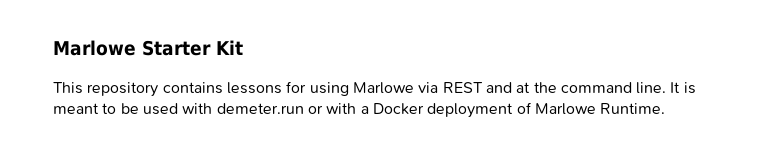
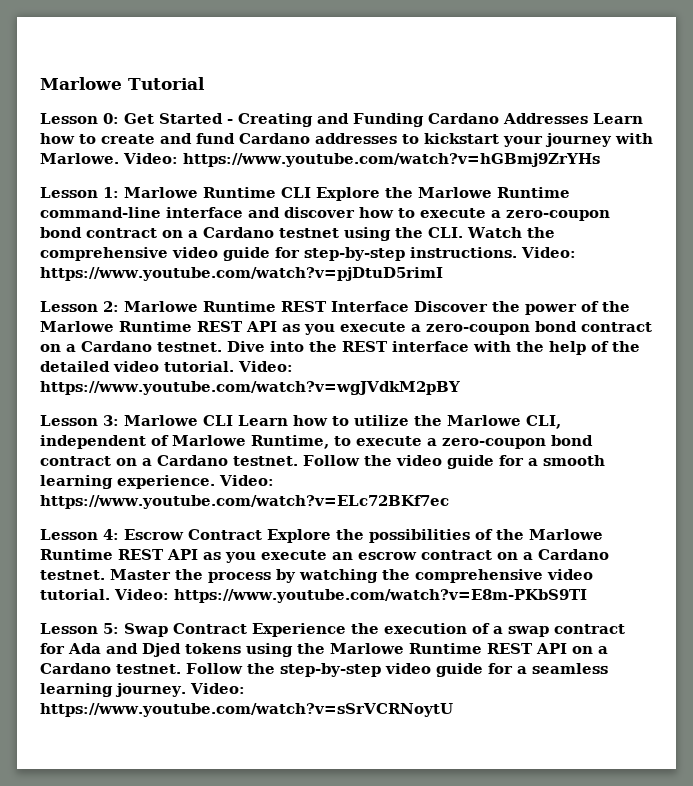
- Marlowe Starter Kit
- This repository contains lessons for using Marlowe via REST and at the command line. It is meant to be used with demeter.run or with a Docker deployment of Marlowe Runtime.
+ Marlowe Tutorial
+ Lesson 0: Get Started - Creating and Funding Cardano Addresses Learn how to create and fund Cardano addresses to kickstart your journey with Marlowe. Video: https://www.youtube.com/watch?v=hGBmj9ZrYHs
+ Lesson 1: Marlowe Runtime CLI Explore the Marlowe Runtime command-line interface and discover how to execute a zero-coupon bond contract on a Cardano testnet using the CLI. Watch the comprehensive video guide for step-by-step instructions. Video: https://www.youtube.com/watch?v=pjDtuD5rimI
+ Lesson 2: Marlowe Runtime REST Interface Discover the power of the Marlowe Runtime REST API as you execute a zero-coupon bond contract on a Cardano testnet. Dive into the REST interface with the help of the detailed video tutorial. Video: https://www.youtube.com/watch?v=wgJVdkM2pBY
+ Lesson 3: Marlowe CLI Learn how to utilize the Marlowe CLI, independent of Marlowe Runtime, to execute a zero-coupon bond contract on a Cardano testnet. Follow the video guide for a smooth learning experience. Video: https://www.youtube.com/watch?v=ELc72BKf7ec
+ Lesson 4: Escrow Contract Explore the possibilities of the Marlowe Runtime REST API as you execute an escrow contract on a Cardano testnet. Master the process by watching the comprehensive video tutorial. Video: https://www.youtube.com/watch?v=E8m-PKbS9TI
+ Lesson 5: Swap Contract Experience the execution of a swap contract for Ada and Djed tokens using the Marlowe Runtime REST API on a Cardano testnet. Follow the step-by-step video guide for a seamless learning journey. Video: https://www.youtube.com/watch?v=sSrVCRNoytU

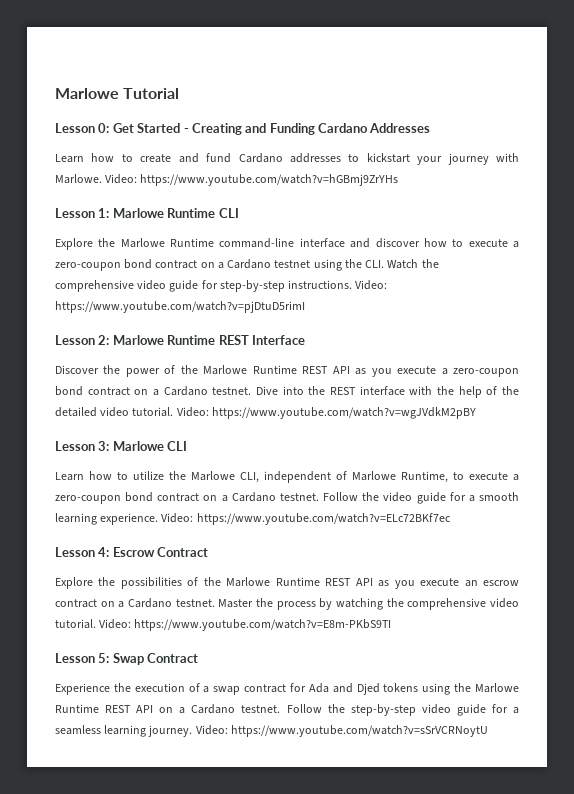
- Lesson 0: Get Started - Creating and Funding Cardano Addresses Learn how to create and fund Cardano addresses to kickstart your journey with Marlowe.
+ Lesson 0: Get Started - Creating and Funding Cardano Addresses
+ Learn how to create and fund Cardano addresses to kickstart your journey with Marlowe.
- Lesson 1: Marlowe Runtime CLI Explore the Marlowe Runtime command-line interface and discover how to execute a zero-coupon bond contract on a Cardano testnet using the CLI. Watch the comprehensive video guide for step-by-step instructions.
+ Lesson 1: Marlowe Runtime CLI
+ Explore the Marlowe Runtime command-line interface and discover how to execute a zero-coupon bond contract on a Cardano testnet using the CLI. Watch the comprehensive video guide for step-by-step instructions.
- Lesson 2: Marlowe Runtime REST Interface Discover the power of the Marlowe Runtime REST API as you execute a zero-coupon bond contract on a Cardano testnet.
+ Lesson 2: Marlowe Runtime REST Interface
+ Discover the power of the Marlowe Runtime REST API as you execute a zero-coupon bond contract on a Cardano testnet.
- Lesson 3: Marlowe CLI Learn how to utilize the Marlowe CLI, independent of Marlowe Runtime, to execute a zero-coupon bond contract on a Cardano testnet.
+ Lesson 3: Marlowe CLI
+ Learn how to utilize the Marlowe CLI, independent of Marlowe Runtime, to execute a zero-coupon bond contract on a Cardano testnet.
- Lesson 4: Escrow Contract Explore the possibilities of the Marlowe Runtime REST API as you execute an escrow contract on a Cardano testnet.
+ Lesson 4: Escrow Contract
+ Explore the possibilities of the Marlowe Runtime REST API as you execute an escrow contract on a Cardano testnet.
- Lesson 5: Swap Contract Experience the execution of a swap contract for Ada and Djed tokens using the Marlowe Runtime REST API on a Cardano testnet.
+ Lesson 5: Swap Contract
+ Experience the execution of a swap contract for Ada and Djed tokens using the Marlowe Runtime REST API on a Cardano testnet.

